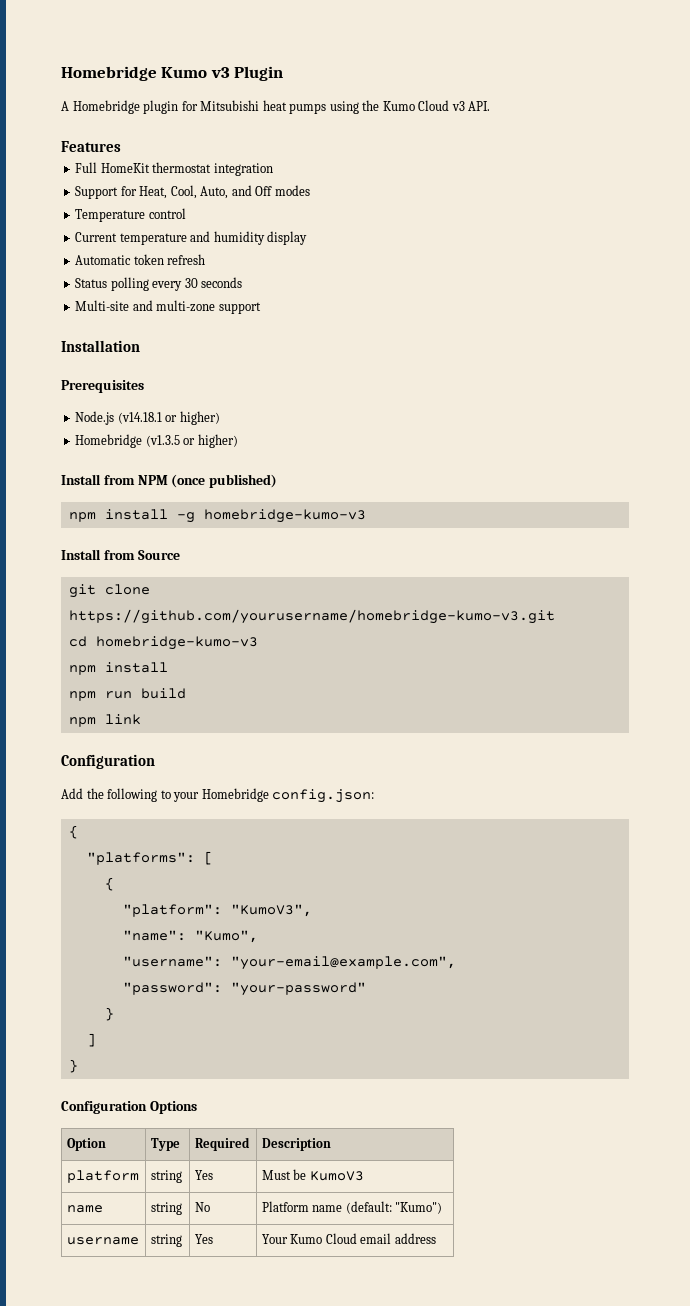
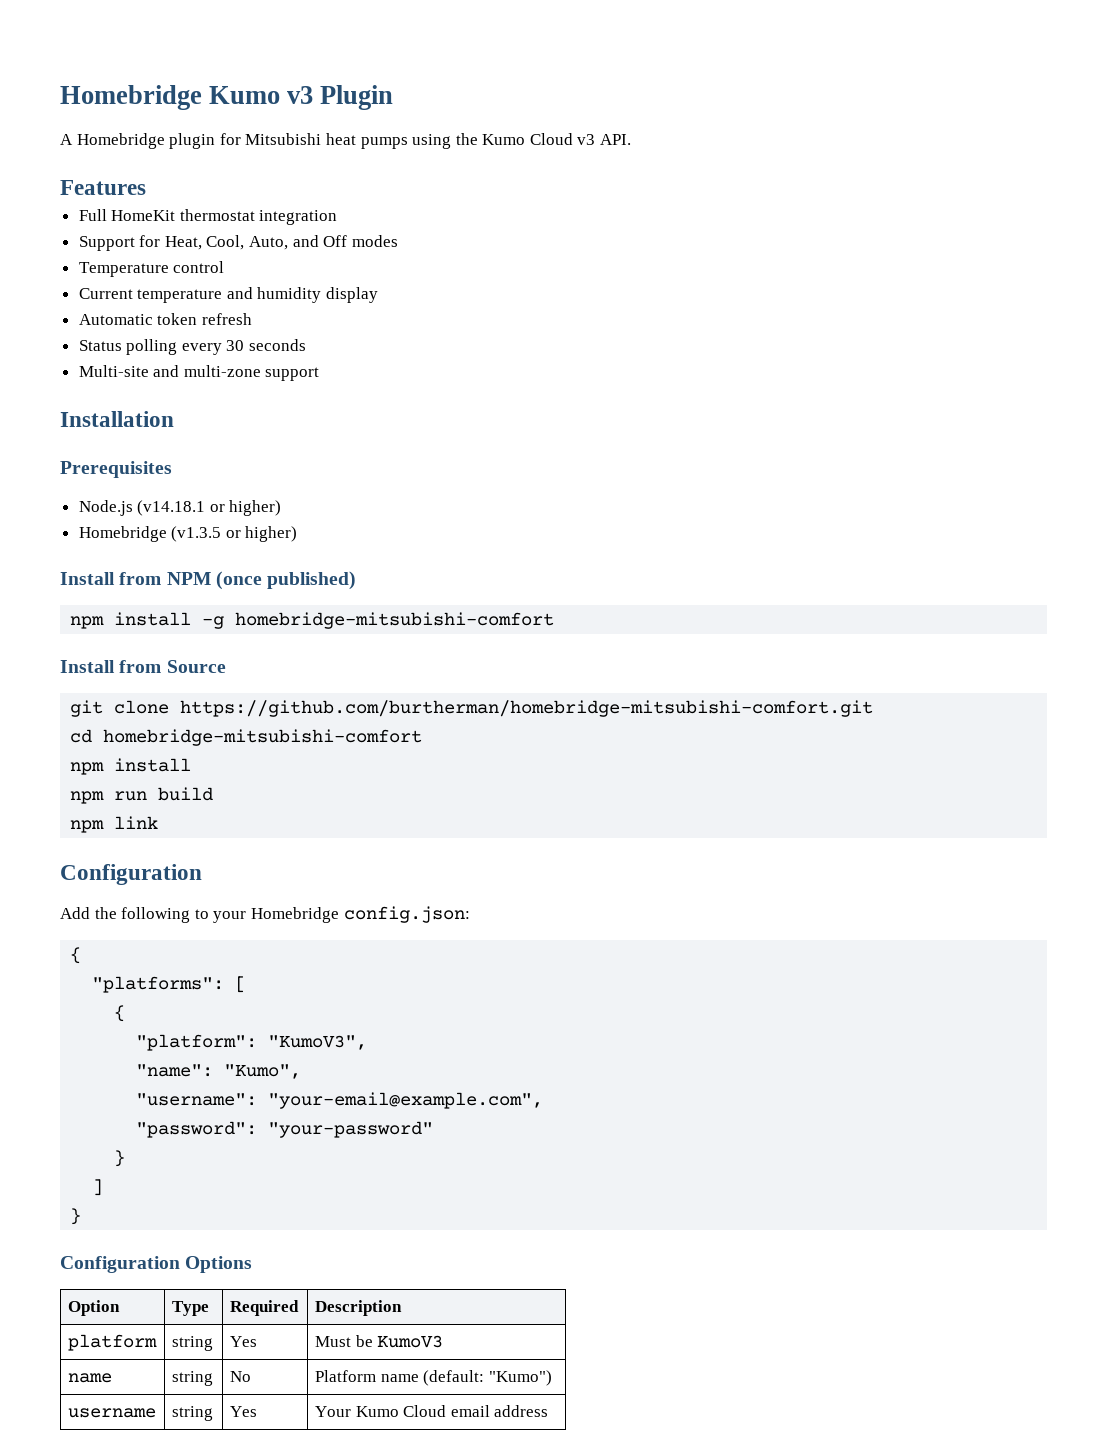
- npm install -g homebridge-kumo-v3
+ npm install -g homebridge-mitsubishi-comfort
- git clone https://github.com/yourusername/homebridge-kumo-v3.git
+ git clone https://github.com/burtherman/homebridge-mitsubishi-comfort.git
- cd homebridge-kumo-v3
+ cd homebridge-mitsubishi-comfort

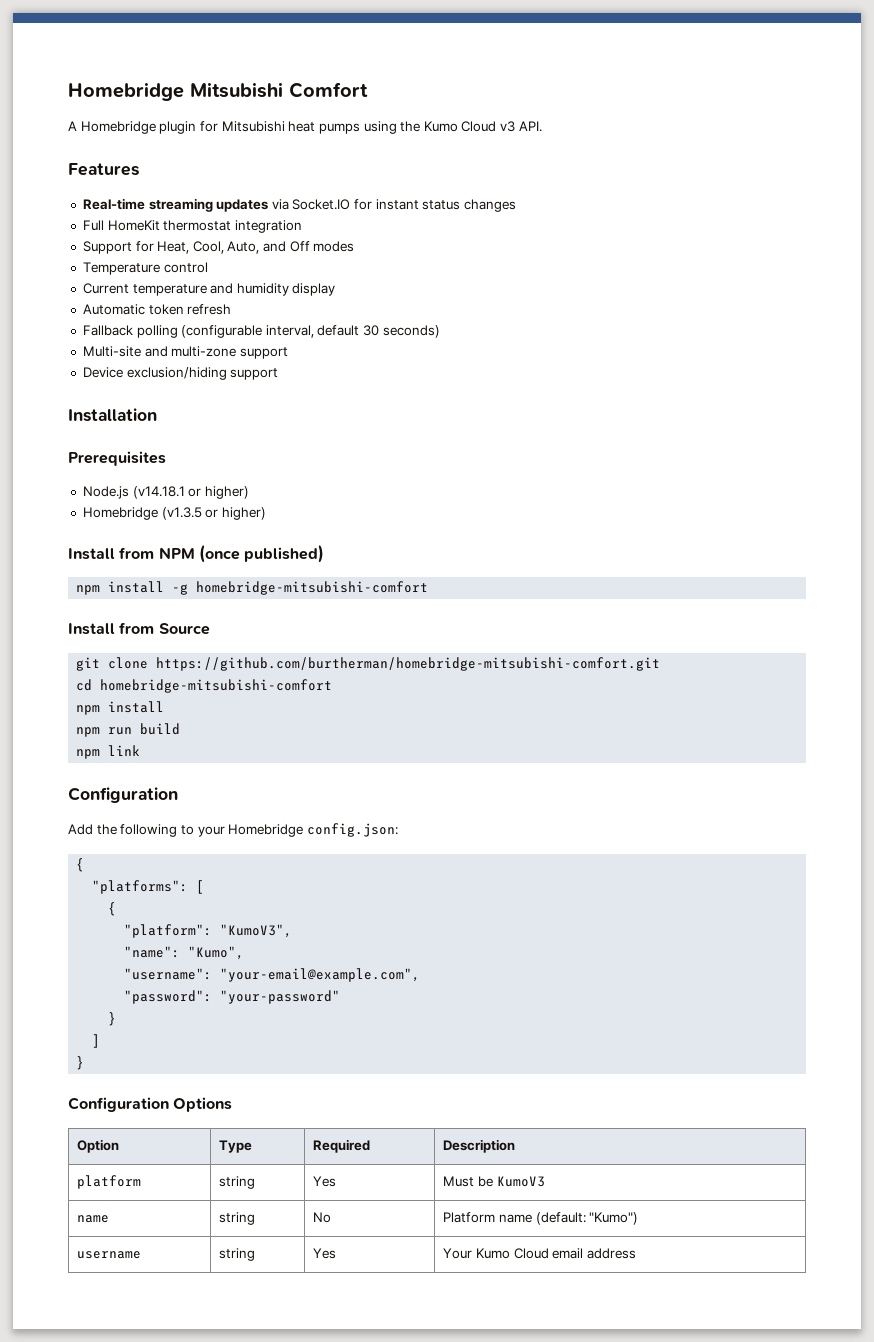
- Homebridge Kumo v3 Plugin
+ Homebridge Mitsubishi Comfort
+ Real-time streaming updates via Socket.IO for instant status changes
- Status polling every 30 seconds
+ Fallback polling (configurable interval, default 30 seconds)
+ Device exclusion/hiding support

